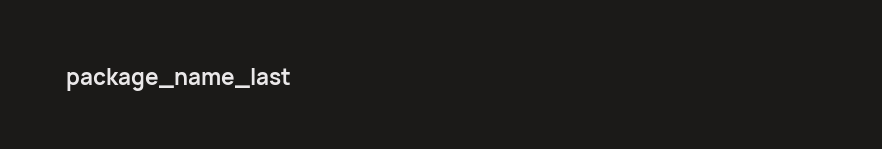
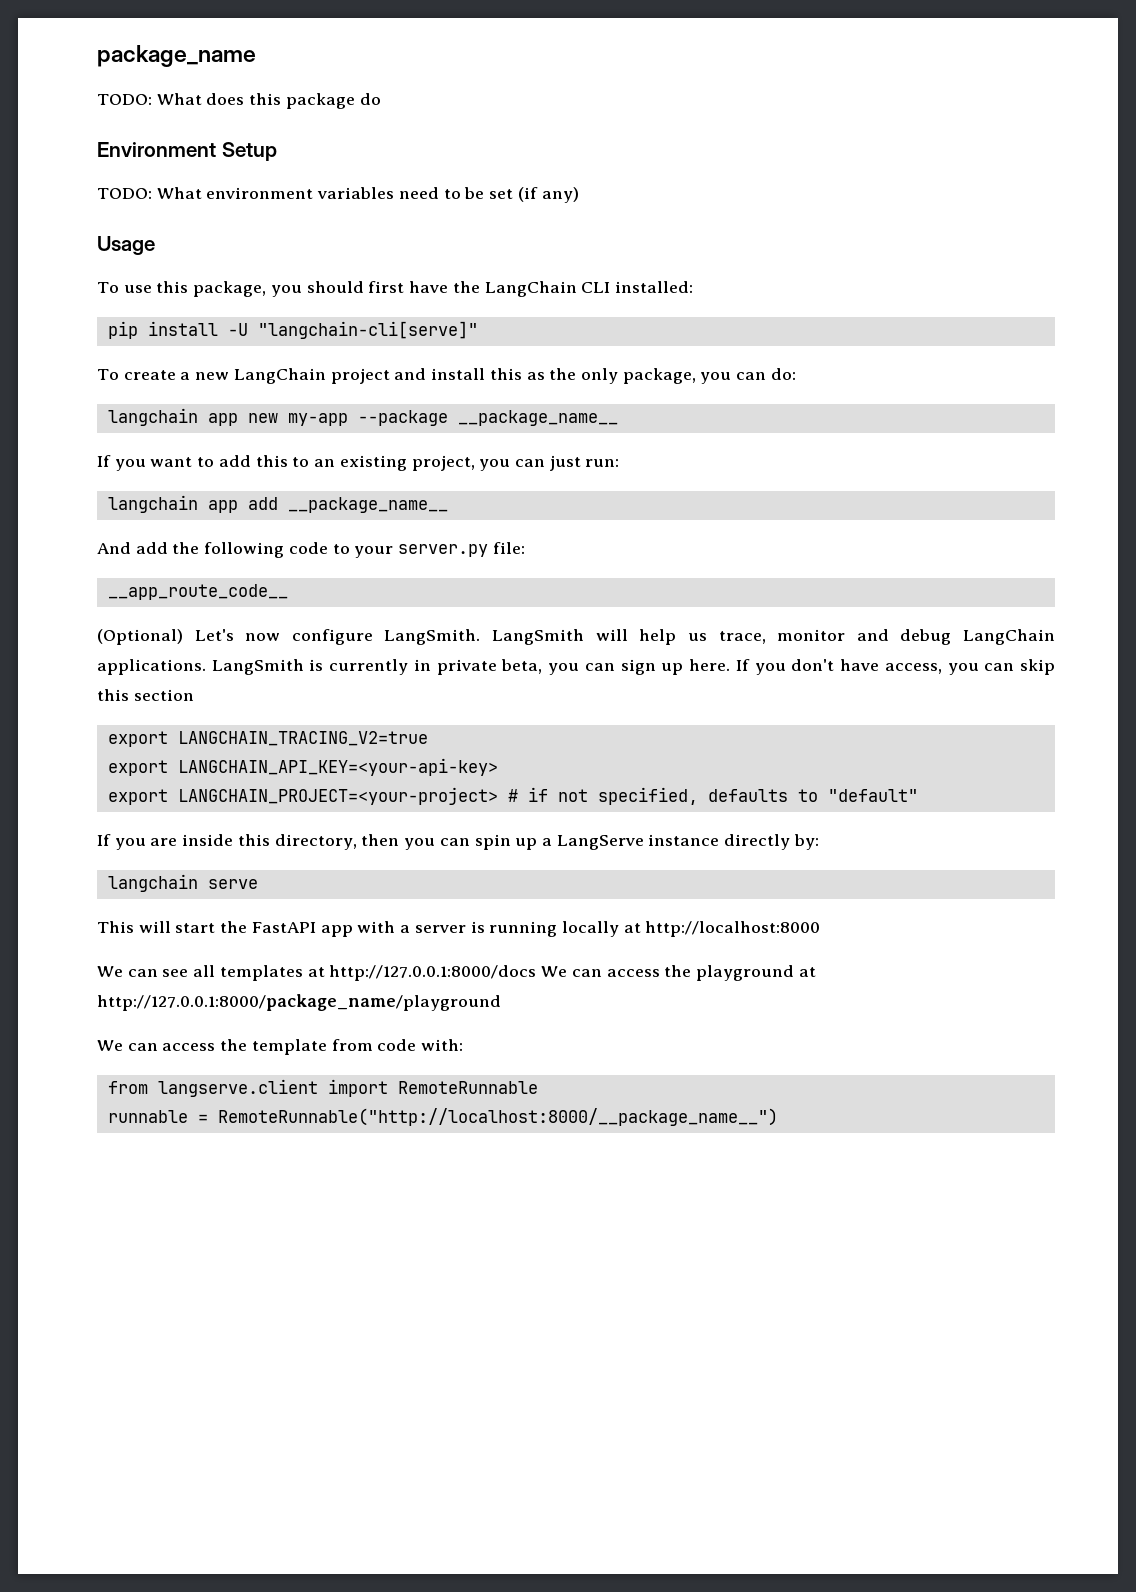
- package_name_last
+ package_name
+ TODO: What does this package do
+ Environment Setup
+ TODO: What environment variables need to be set (if any)
+ Usage
+ To use this package, you should first have the LangChain CLI installed:
+ pip install -U "langchain-cli[serve]"
+ To create a new LangChain project and install this as the only package, you can do:
+ langchain app new my-app --package __package_name__
+ If you want to add this to an existing project, you can just run:
+ langchain app add __package_name__
+ And add the following code to your server.py file:
+ __app_route_code__
+ (Optional) Let's now configure LangSmith. LangSmith will help us trace, monitor and debug LangChain applications. LangSmith is currently in private beta, you can sign up here. If you don't have access, you can skip this section
+ export LANGCHAIN_TRACING_V2=true
+ export LANGCHAIN_API_KEY=<your-api-key>
+ export LANGCHAIN_PROJECT=<your-project> # if not specified, defaults to "default"
+ If you are inside this directory, then you can spin up a LangServe instance directly by:
+ langchain serve
+ This will start the FastAPI app with a server is running locally at http://localhost:8000
+ We can see all templates at http://127.0.0.1:8000/docs We can access the playground at http://127.0.0.1:8000/package_name/playground
+ We can access the template from code with:
+ from langserve.client import RemoteRunnable
+ runnable = RemoteRunnable("http://localhost:8000/__package_name__")

